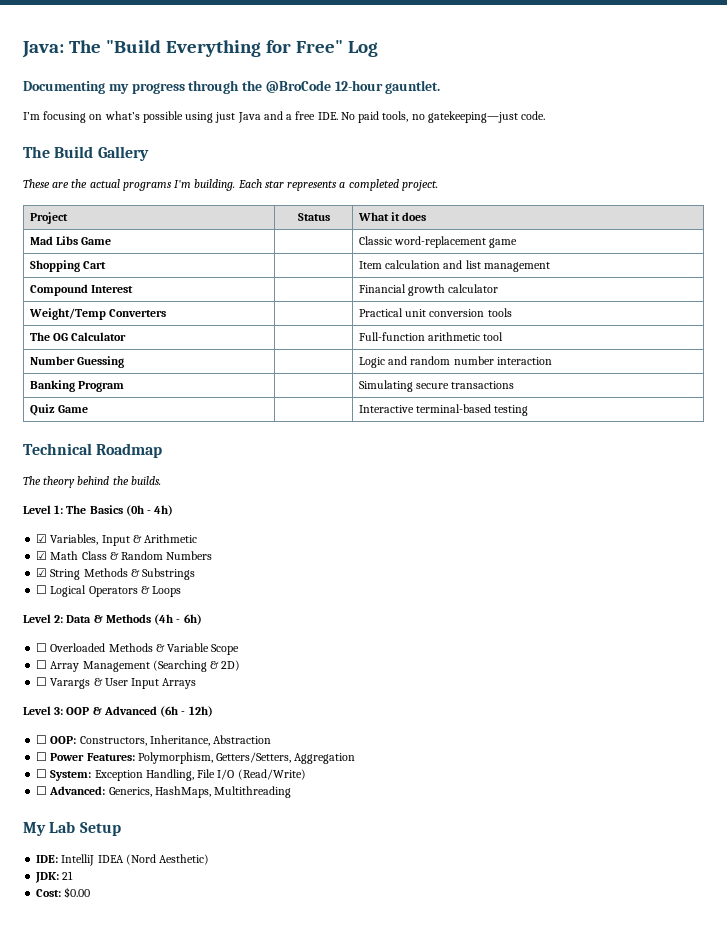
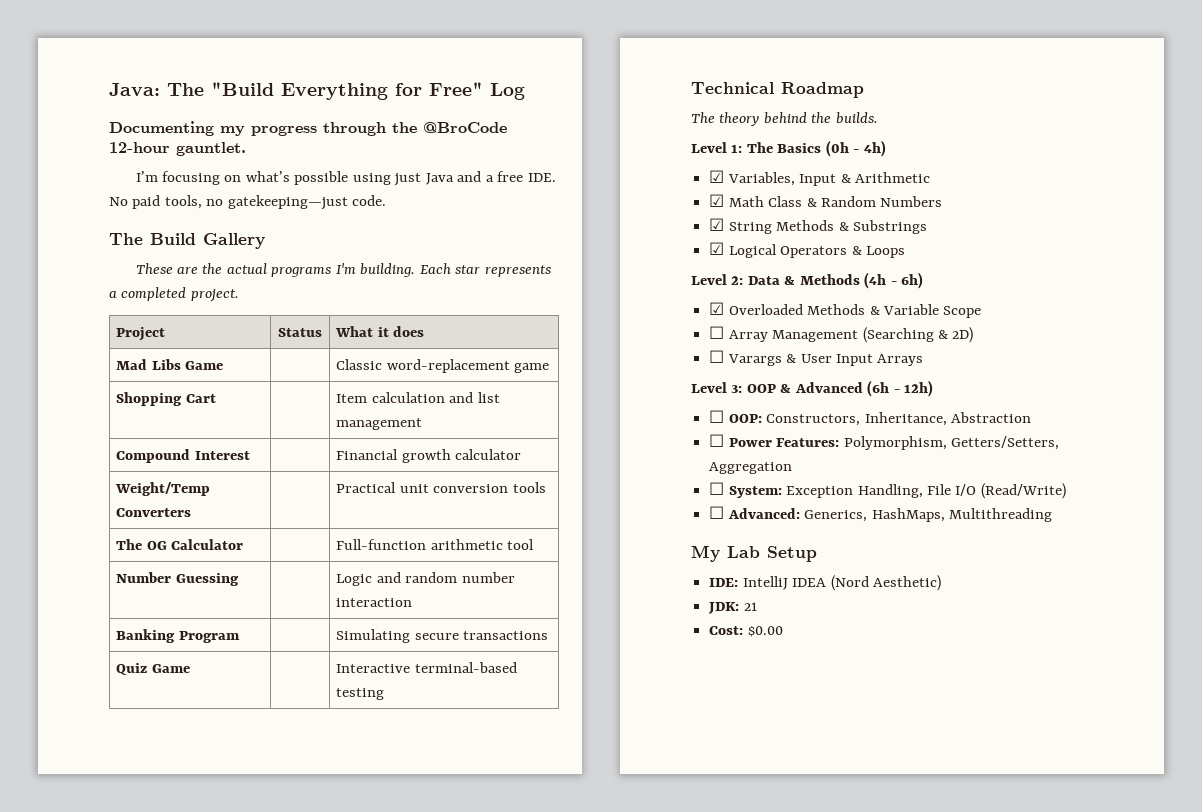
- ☐ Logical Operators & Loops
+ ☑ Logical Operators & Loops
- ☐ Overloaded Methods & Variable Scope
+ ☑ Overloaded Methods & Variable Scope

